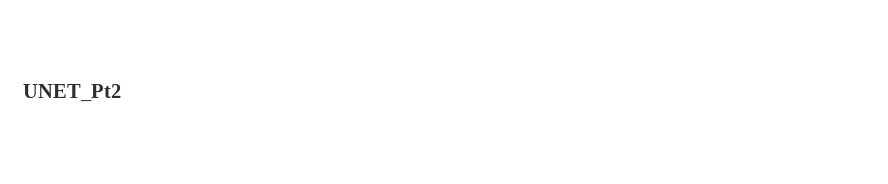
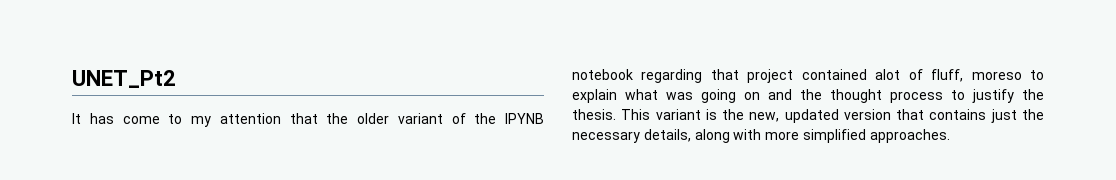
+ It has come to my attention that the older variant of the IPYNB notebook regarding that project contained alot of fluff, moreso to explain what was going on and the thought process to justify the thesis. This variant is the new, updated version that contains just the necessary details, along with more simplified approaches.

